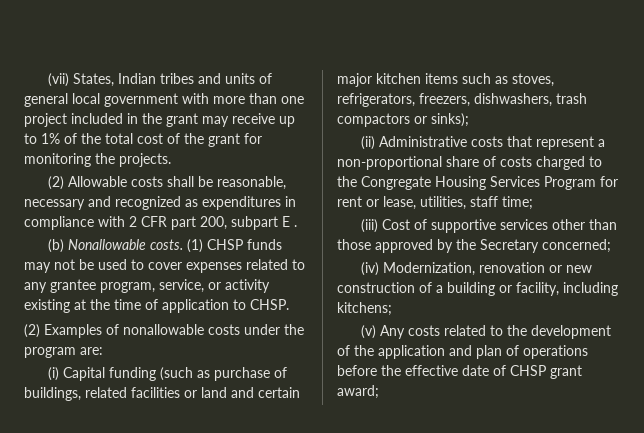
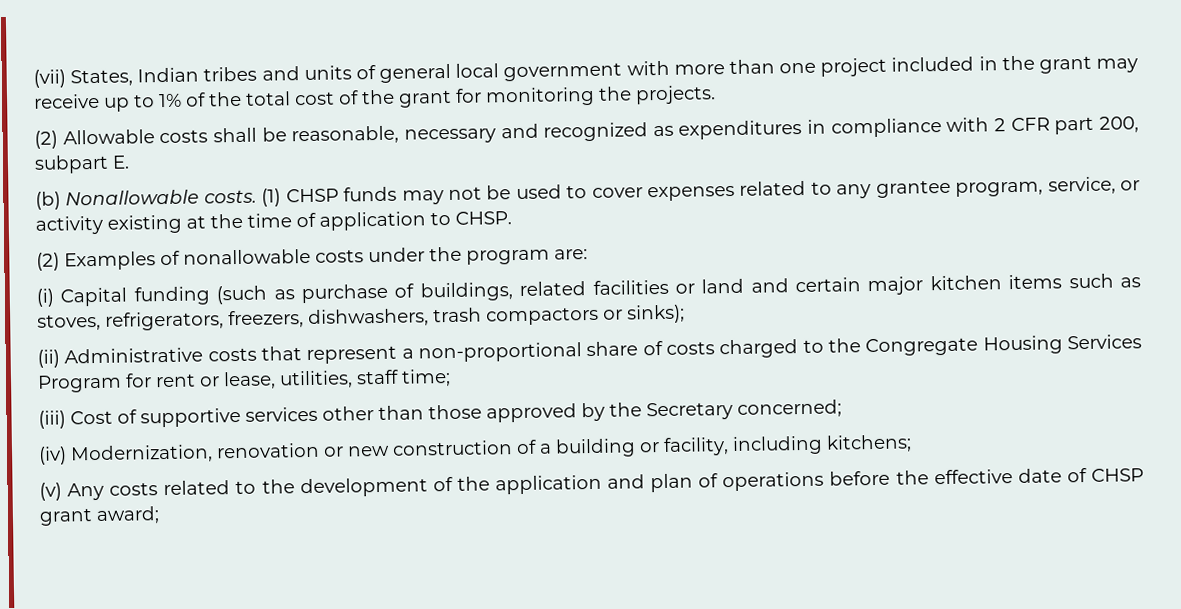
- (2) Allowable costs shall be reasonable, necessary and recognized as expenditures in compliance with 2 CFR part 200, subpart E .
+ (2) Allowable costs shall be reasonable, necessary and recognized as expenditures in compliance with 2 CFR part 200, subpart E.

